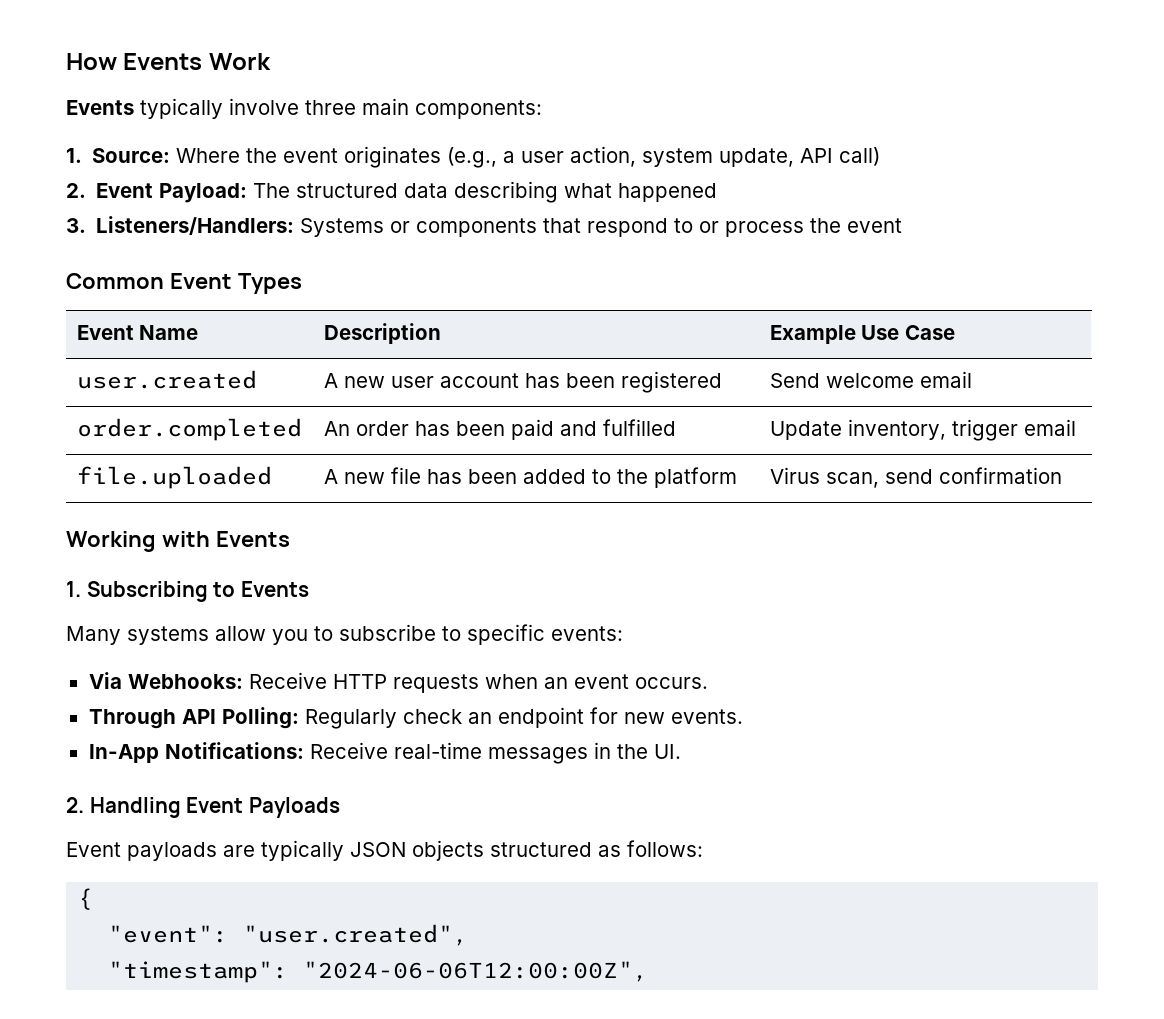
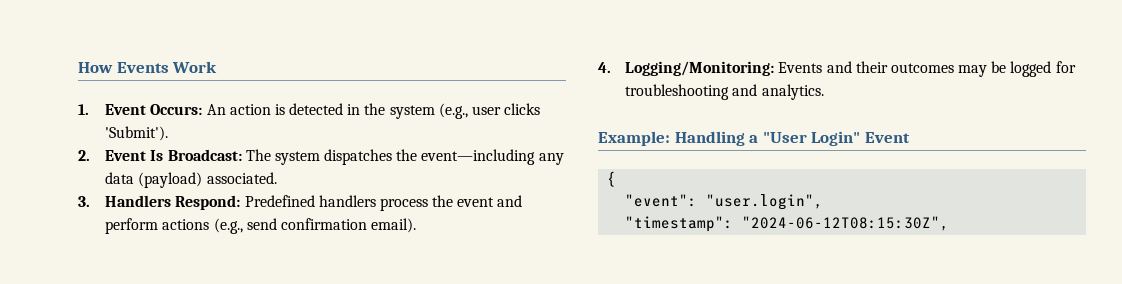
- Events typically involve three main components:
- 1. Source: Where the event originates (e.g., a user action, system update, API call)
- 2. Event Payload: The structured data describing what happened
- 3. Listeners/Handlers: Systems or components that respond to or process the event
- Common Event Types
- Event Name | Description | Example Use Case
- user.created | A new user account has been registered | Send welcome email
- order.completed | An order has been paid and fulfilled | Update inventory, trigger email
- file.uploaded | A new file has been added to the platform | Virus scan, send confirmation
- Working with Events
- 1. Subscribing to Events
- Many systems allow you to subscribe to specific events:
- Via Webhooks: Receive HTTP requests when an event occurs.
- Through API Polling: Regularly check an endpoint for new events.
- In-App Notifications: Receive real-time messages in the UI.
- 2. Handling Event Payloads
- Event payloads are typically JSON objects structured as follows:
+ 1. Event Occurs: An action is detected in the system (e.g., user clicks 'Submit').
+ 2. Event Is Broadcast: The system dispatches the event—including any data (payload) associated.
+ 3. Handlers Respond: Predefined handlers process the event and perform actions (e.g., send confirmation email).
+ 4. Logging/Monitoring: Events and their outcomes may be logged for troubleshooting and analytics.
+ Example: Handling a "User Login" Event
- "event": "user.created",
+ "event": "user.login",
- "timestamp": "2024-06-06T12:00:00Z",
+ "timestamp": "2024-06-12T08:15:30Z",

